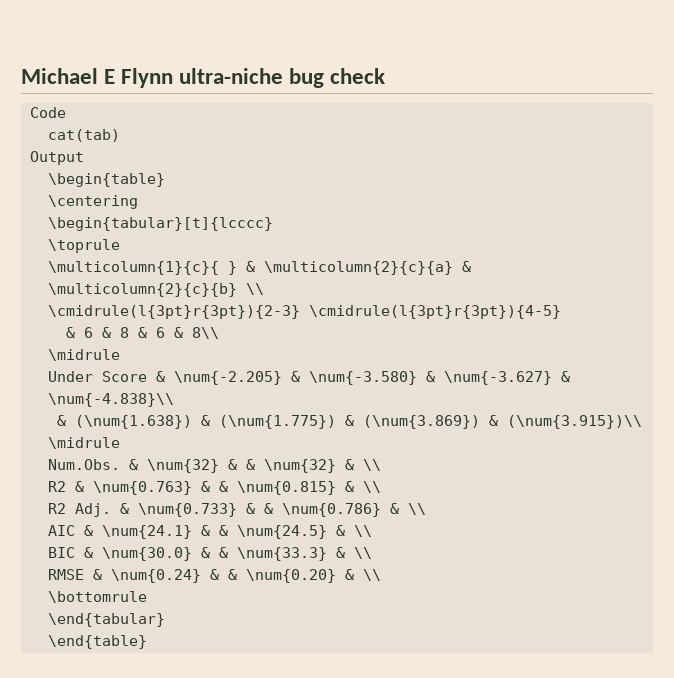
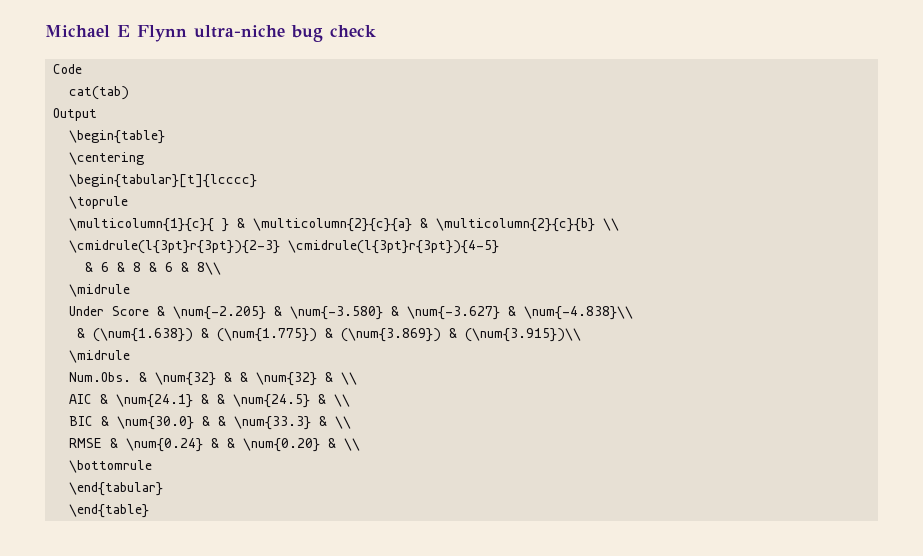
- R2 & \num{0.763} & & \num{0.815} & \\
- R2 Adj. & \num{0.733} & & \num{0.786} & \\

